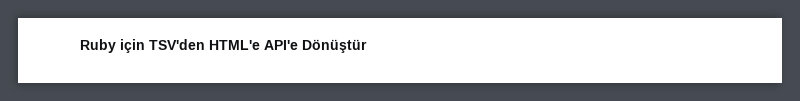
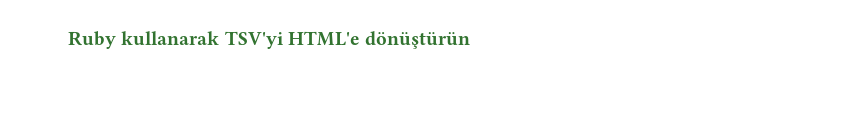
- Ruby için TSV'den HTML'e API'e Dönüştür
+ Ruby kullanarak TSV'yi HTML'e dönüştürün

